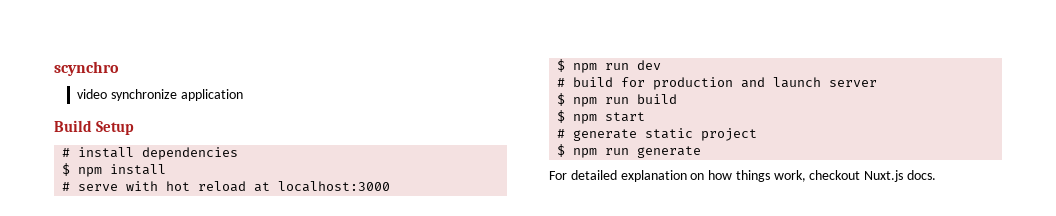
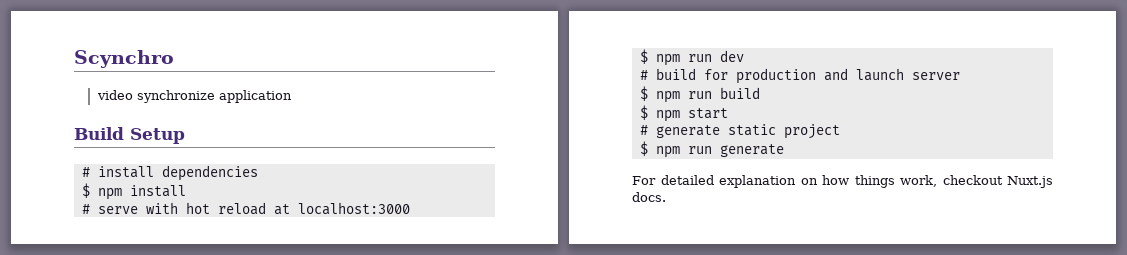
- scynchro
+ Scynchro

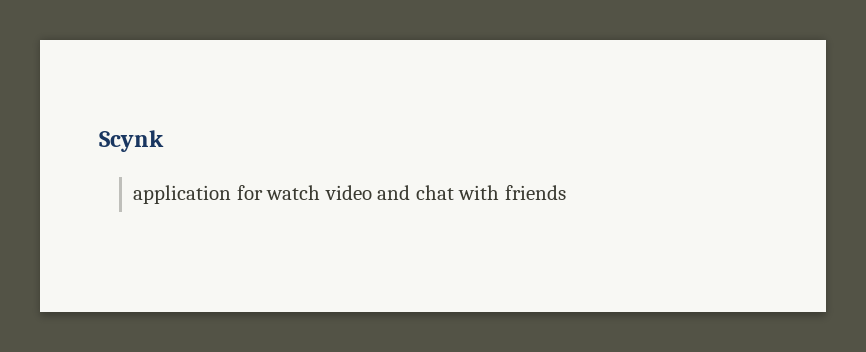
- Scynchro
- video synchronize application
- Build Setup
- # install dependencies
- $ npm install
- # serve with hot reload at localhost:3000
- $ npm run dev
- # build for production and launch server
- $ npm run build
- $ npm start
- # generate static project
- $ npm run generate
- For detailed explanation on how things work, checkout Nuxt.js docs.
+ Scynk
+ application for watch video and chat with friends

